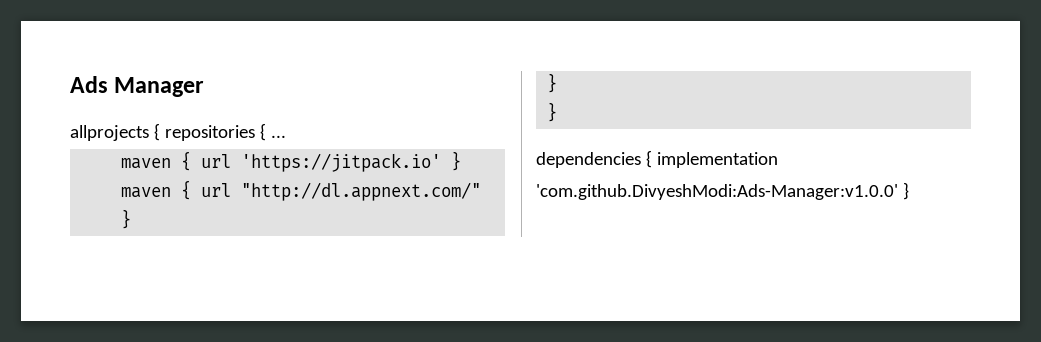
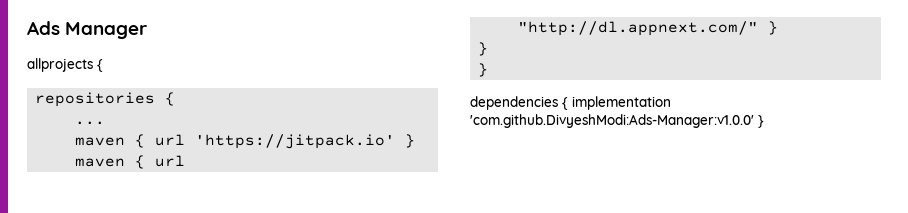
- allprojects { repositories { ...
+ allprojects {
+ repositories {
+ ...

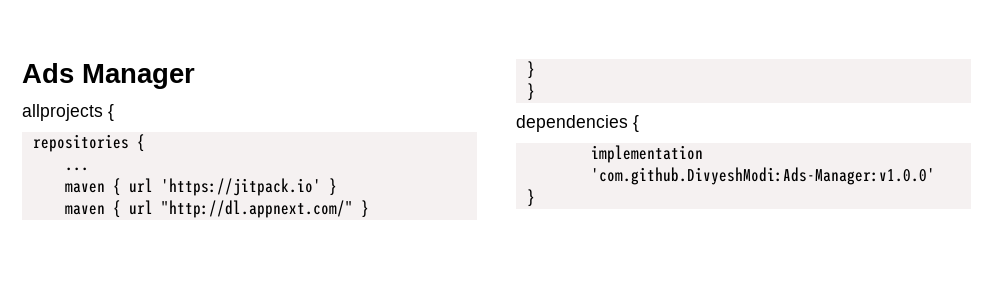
- dependencies { implementation 'com.github.DivyeshModi:Ads-Manager:v1.0.0' }
+ dependencies {
+ implementation 'com.github.DivyeshModi:Ads-Manager:v1.0.0'
+ }

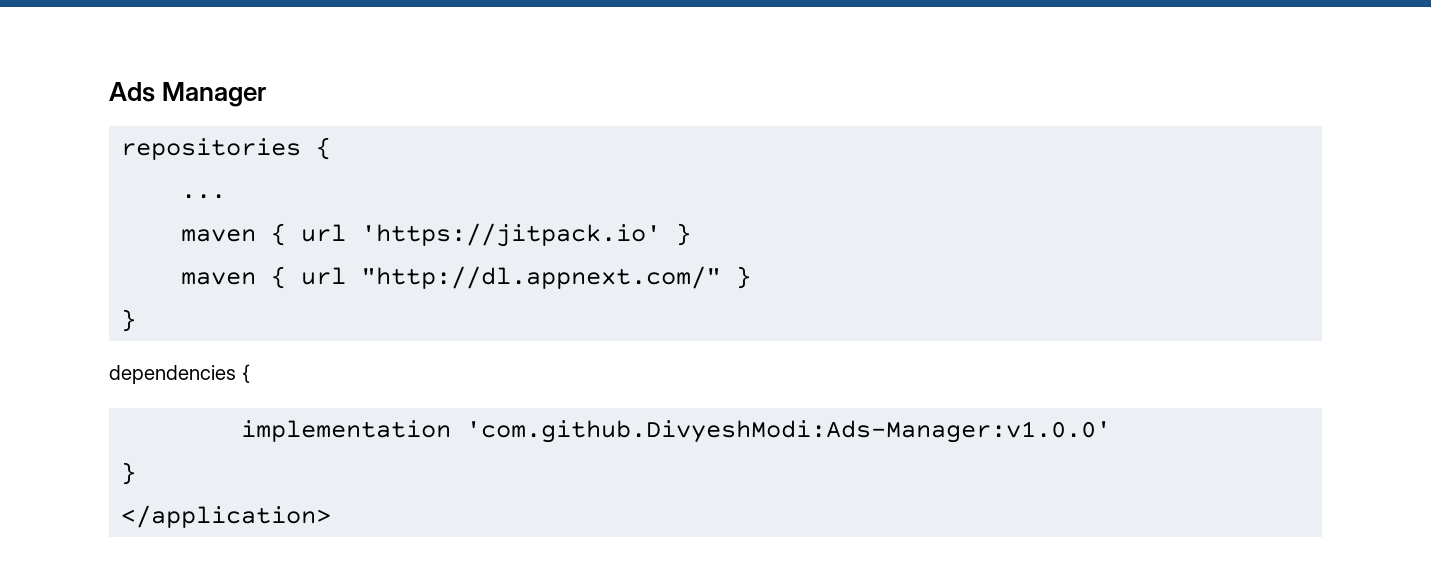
- allprojects {
  maven { url "http://dl.appnext.com/" }
- }
+ </application>

